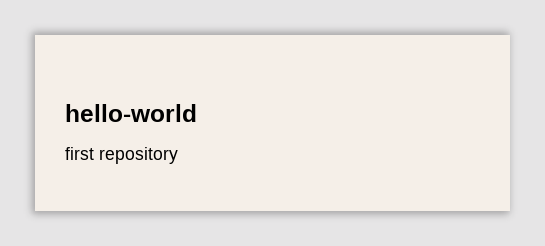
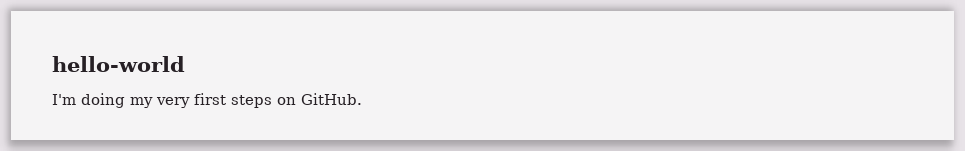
- first repository
+ I'm doing my very first steps on GitHub.

